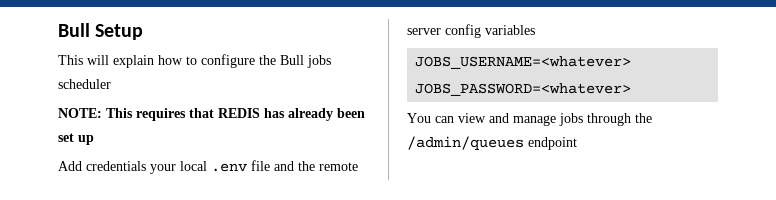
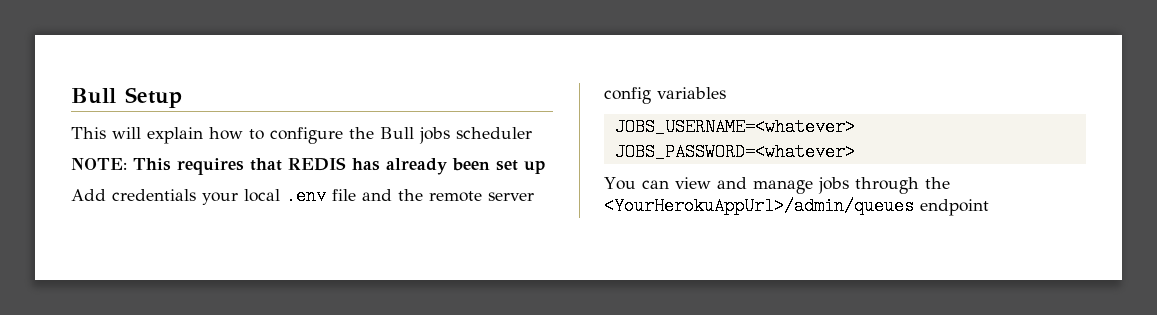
- You can view and manage jobs through the /admin/queues endpoint
+ You can view and manage jobs through the <YourHerokuAppUrl>/admin/queues endpoint

